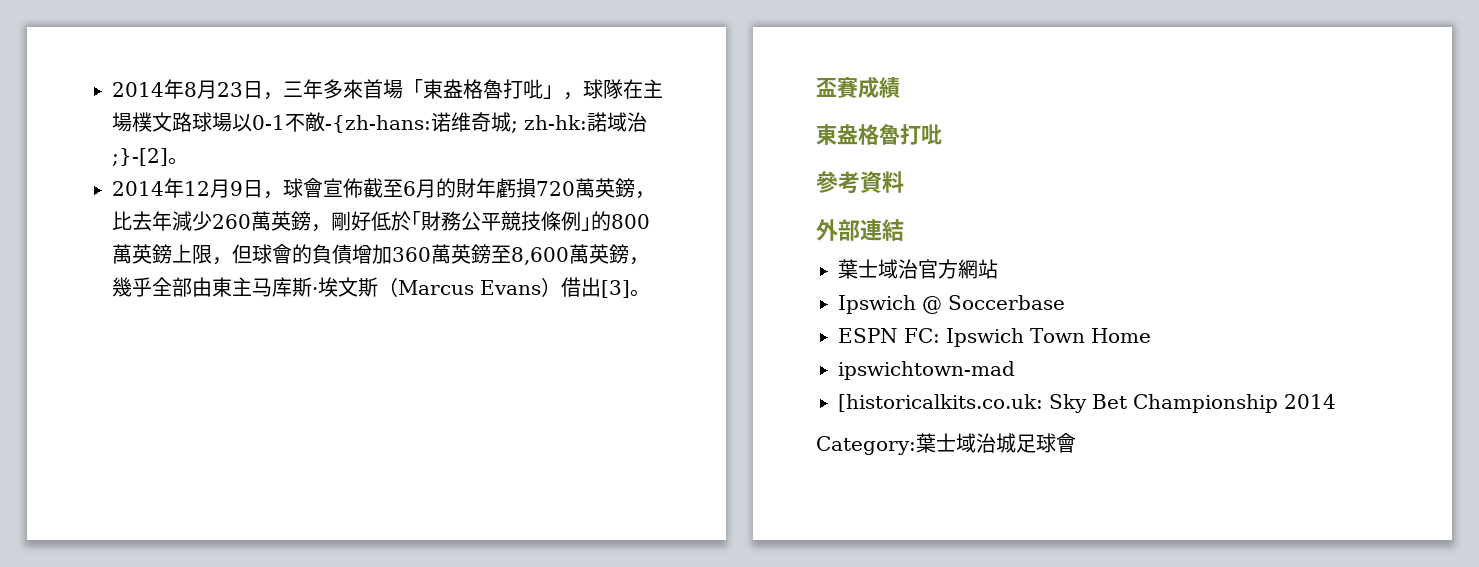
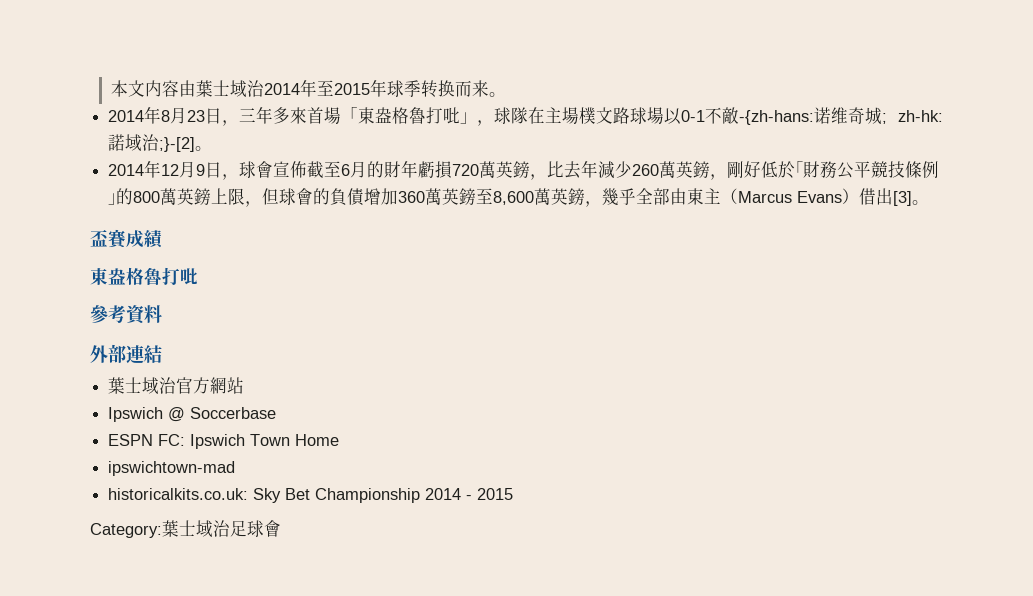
+ 本文内容由葉士域治2014年至2015年球季转换而来。
- 2014年12月9日，球會宣佈截至6月的財年虧損720萬英鎊，比去年減少260萬英鎊，剛好低於｢財務公平競技條例｣的800萬英鎊上限，但球會的負債增加360萬英鎊至8,600萬英鎊，幾乎全部由東主马库斯·埃文斯（Marcus Evans）借出[3]。
+ 2014年12月9日，球會宣佈截至6月的財年虧損720萬英鎊，比去年減少260萬英鎊，剛好低於｢財務公平競技條例｣的800萬英鎊上限，但球會的負債增加360萬英鎊至8,600萬英鎊，幾乎全部由東主（Marcus Evans）借出[3]。
- [historicalkits.co.uk: Sky Bet Championship 2014
+ historicalkits.co.uk: Sky Bet Championship 2014 - 2015
- Category:葉士域治城足球會
+ Category:葉士域治足球會

